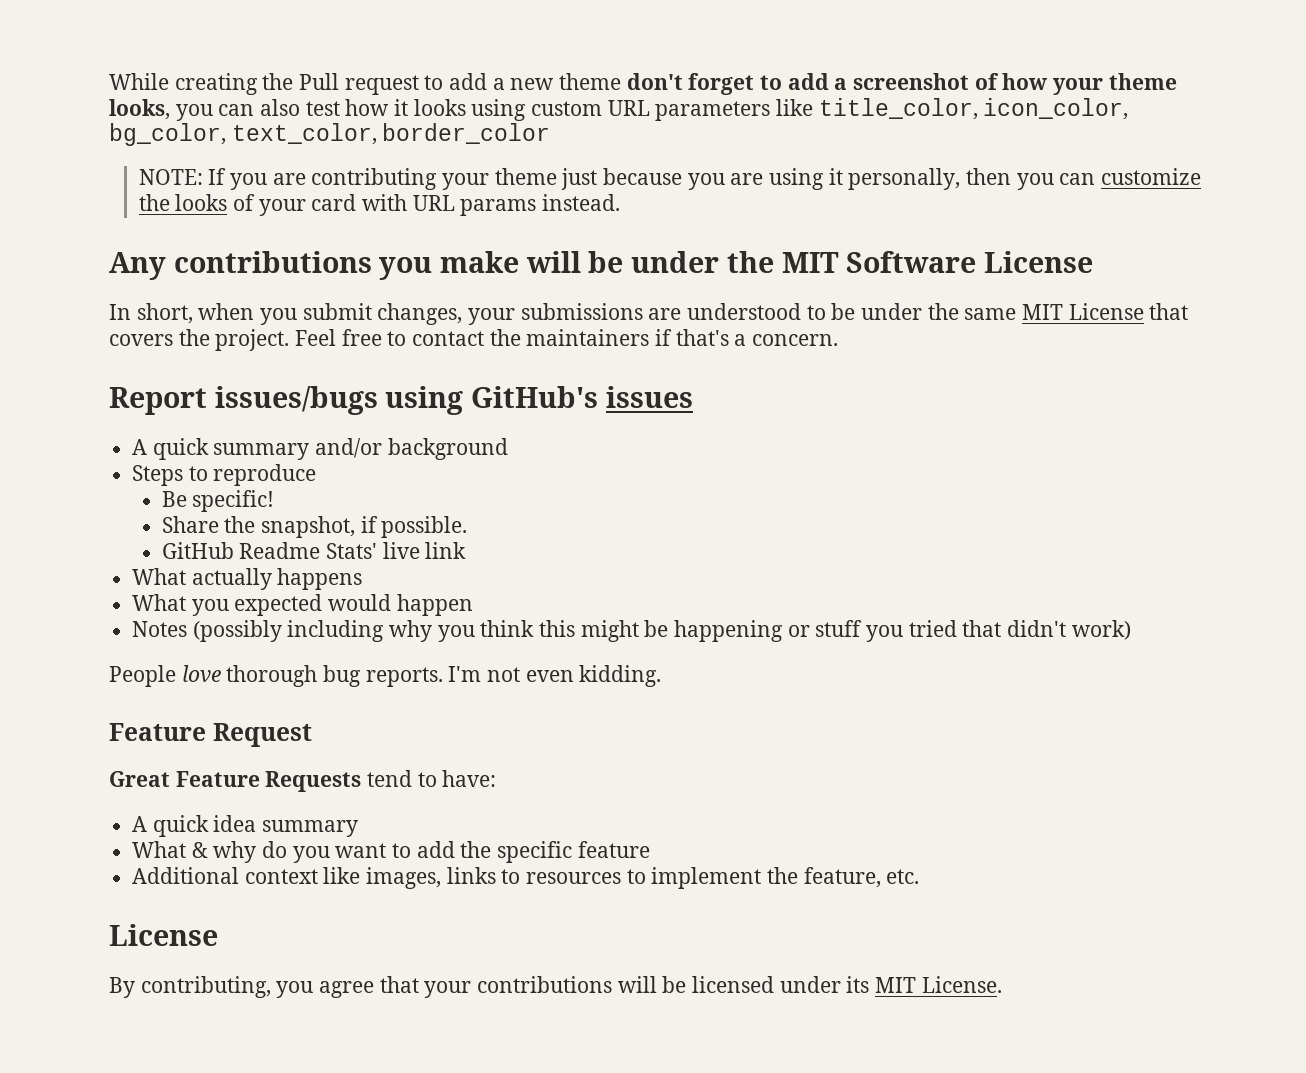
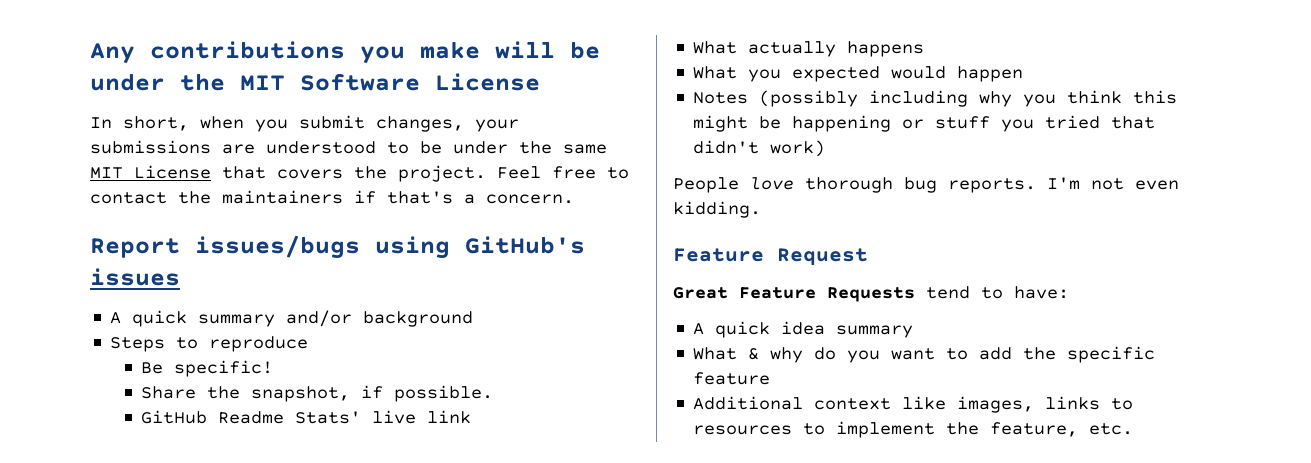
- While creating the Pull request to add a new theme don't forget to add a screenshot of how your theme looks, you can also test how it looks using custom URL parameters like title_color, icon_color, bg_color, text_color, border_color
- NOTE: If you are contributing your theme just because you are using it personally, then you can customize the looks of your card with URL params instead.
  Additional context like images, links to resources to implement the feature, etc.
- License
- By contributing, you agree that your contributions will be licensed under its MIT License.

